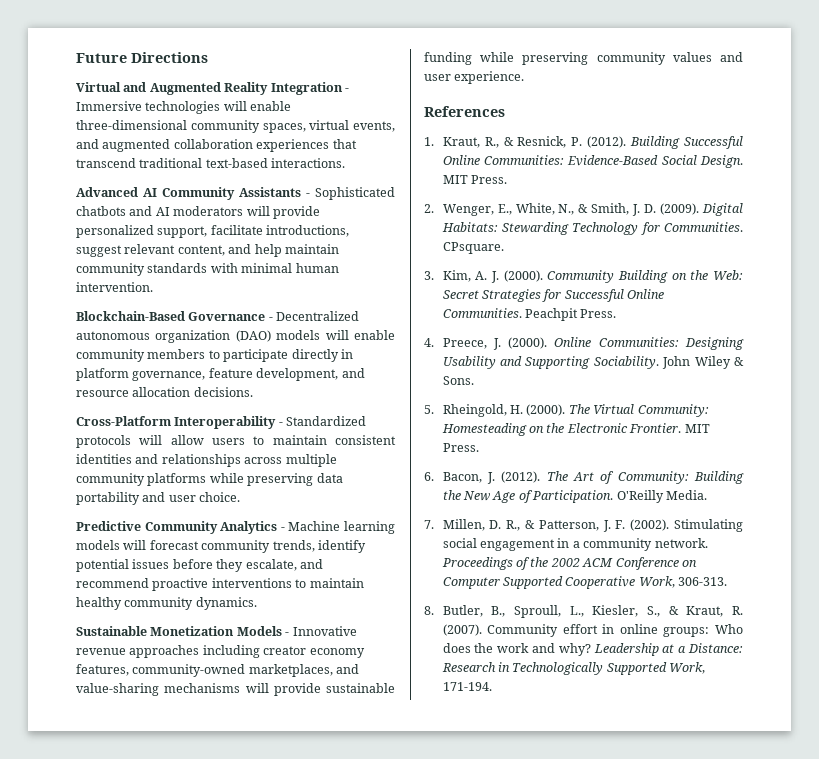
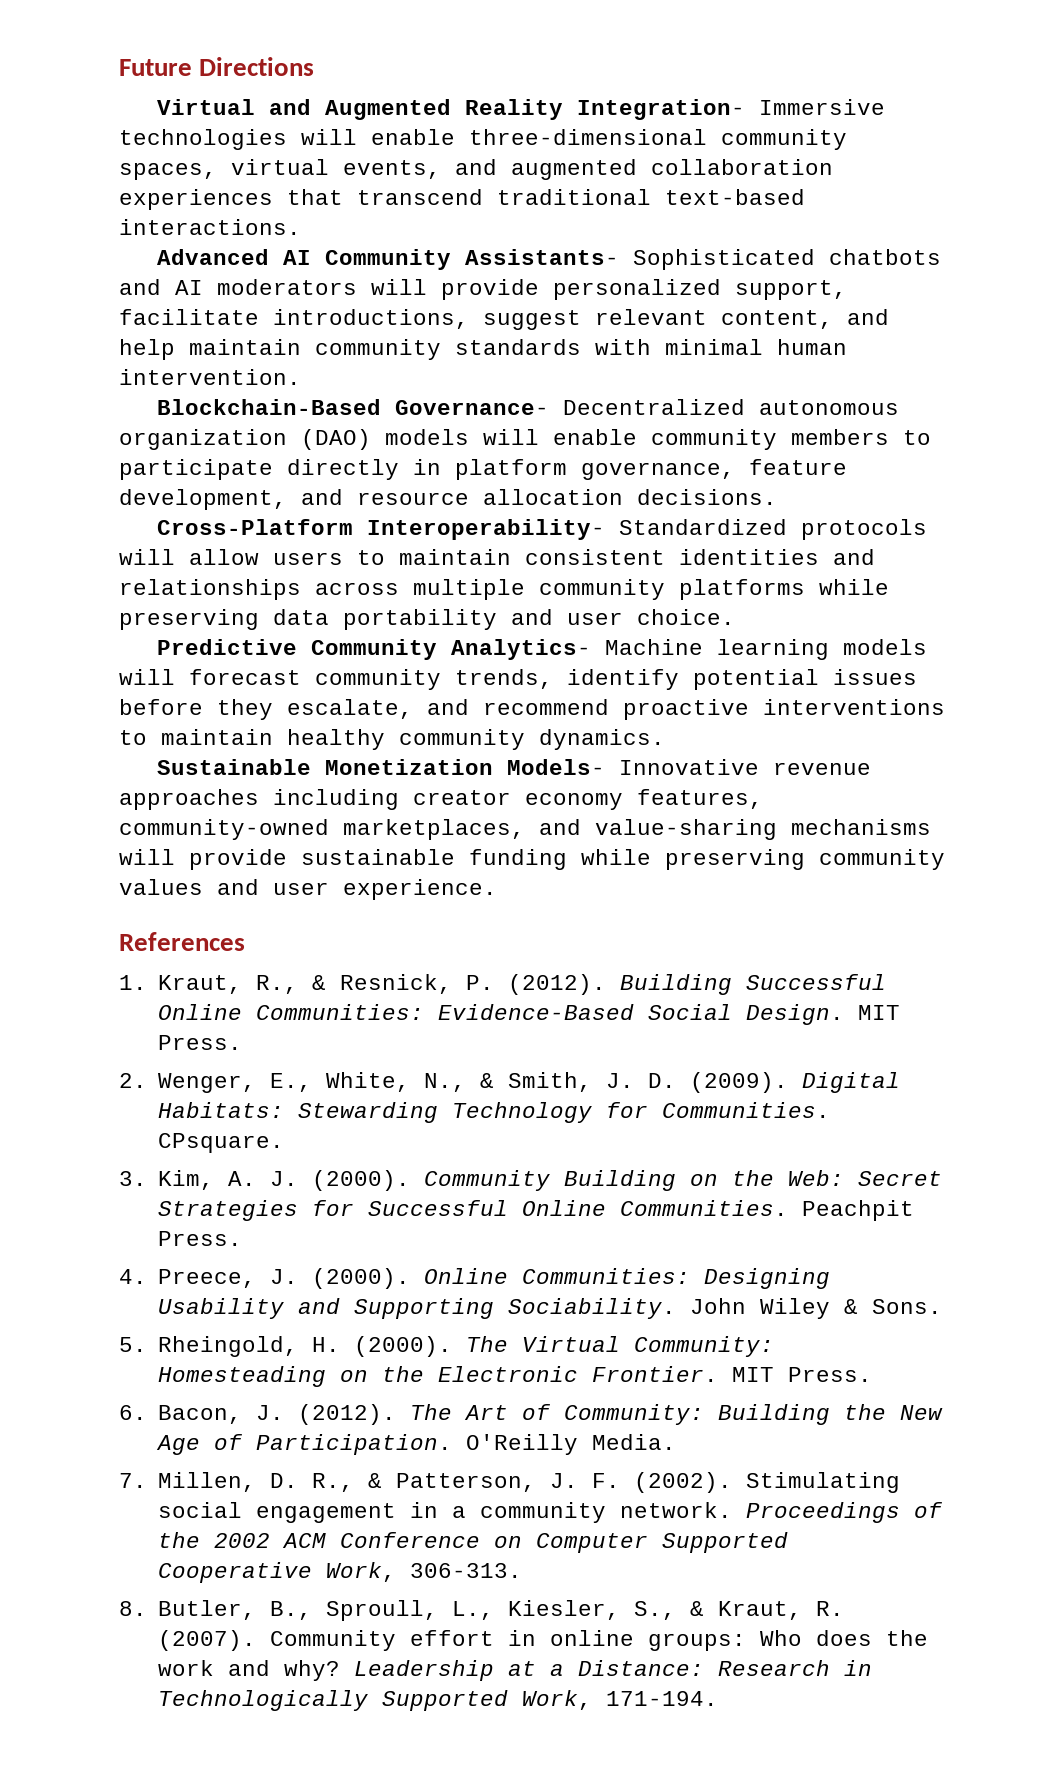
- Virtual and Augmented Reality Integration - Immersive technologies will enable three-dimensional community spaces, virtual events, and augmented collaboration experiences that transcend traditional text-based interactions.
+ Virtual and Augmented Reality Integration- Immersive technologies will enable three-dimensional community spaces, virtual events, and augmented collaboration experiences that transcend traditional text-based interactions.
- Advanced AI Community Assistants - Sophisticated chatbots and AI moderators will provide personalized support, facilitate introductions, suggest relevant content, and help maintain community standards with minimal human intervention.
+ Advanced AI Community Assistants- Sophisticated chatbots and AI moderators will provide personalized support, facilitate introductions, suggest relevant content, and help maintain community standards with minimal human intervention.
- Blockchain-Based Governance - Decentralized autonomous organization (DAO) models will enable community members to participate directly in platform governance, feature development, and resource allocation decisions.
+ Blockchain-Based Governance- Decentralized autonomous organization (DAO) models will enable community members to participate directly in platform governance, feature development, and resource allocation decisions.
- Cross-Platform Interoperability - Standardized protocols will allow users to maintain consistent identities and relationships across multiple community platforms while preserving data portability and user choice.
+ Cross-Platform Interoperability- Standardized protocols will allow users to maintain consistent identities and relationships across multiple community platforms while preserving data portability and user choice.
- Predictive Community Analytics - Machine learning models will forecast community trends, identify potential issues before they escalate, and recommend proactive interventions to maintain healthy community dynamics.
+ Predictive Community Analytics- Machine learning models will forecast community trends, identify potential issues before they escalate, and recommend proactive interventions to maintain healthy community dynamics.
- Sustainable Monetization Models - Innovative revenue approaches including creator economy features, community-owned marketplaces, and value-sharing mechanisms will provide sustainable funding while preserving community values and user experience.
+ Sustainable Monetization Models- Innovative revenue approaches including creator economy features, community-owned marketplaces, and value-sharing mechanisms will provide sustainable funding while preserving community values and user experience.

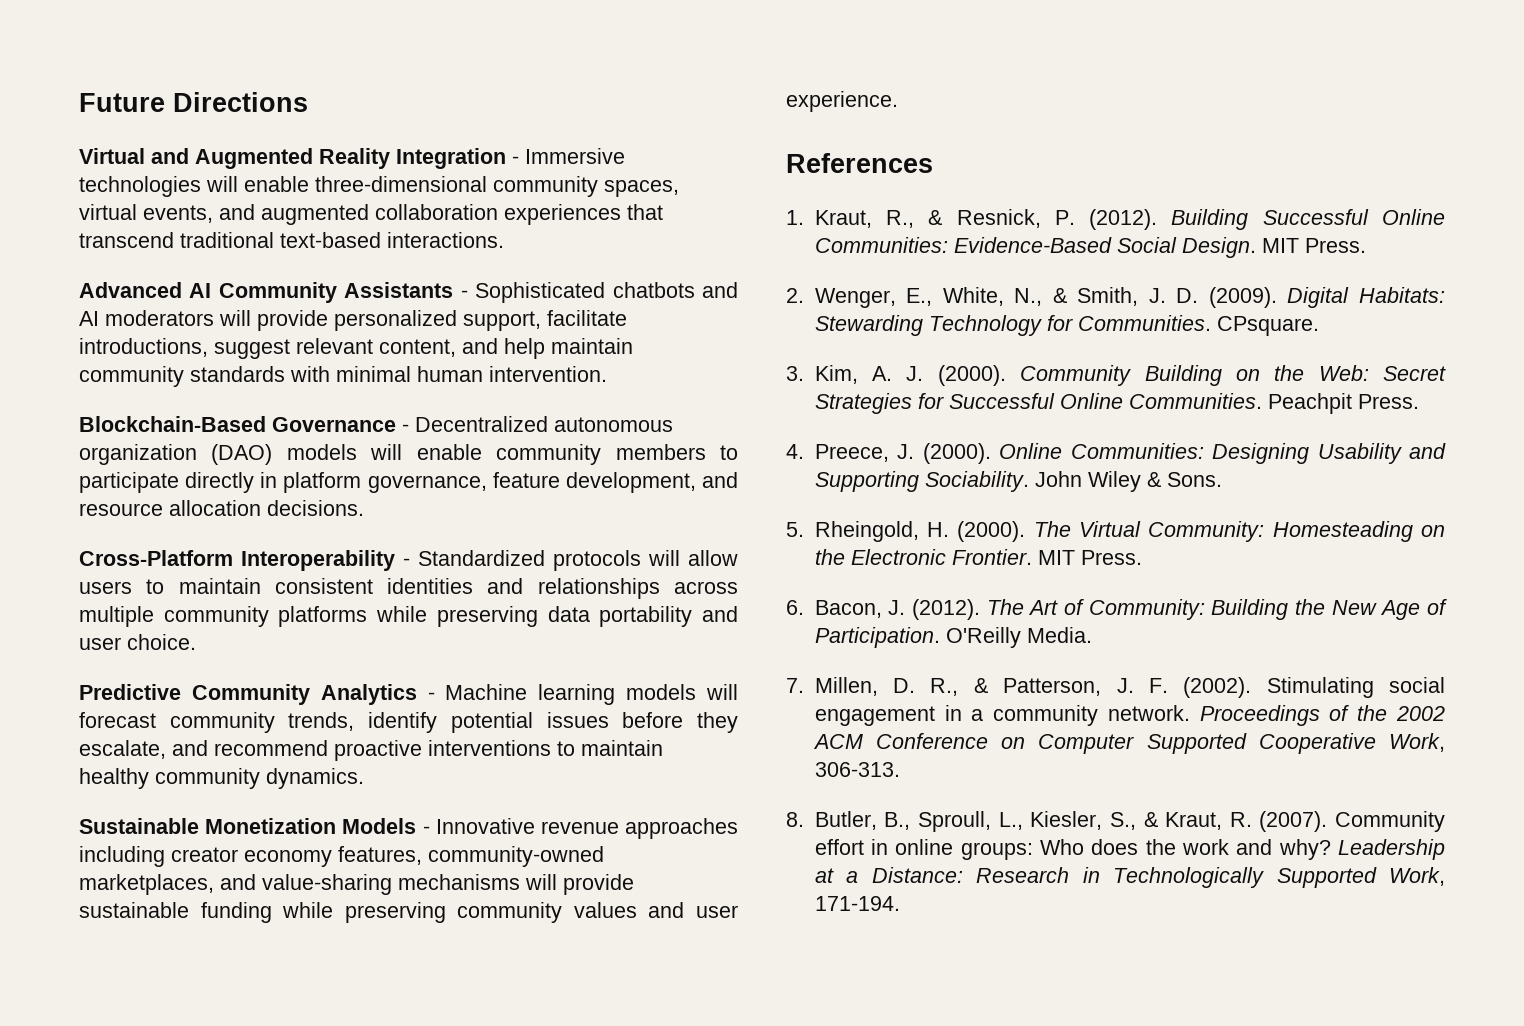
- Virtual and Augmented Reality Integration- Immersive technologies will enable three-dimensional community spaces, virtual events, and augmented collaboration experiences that transcend traditional text-based interactions.
+ Virtual and Augmented Reality Integration - Immersive technologies will enable three-dimensional community spaces, virtual events, and augmented collaboration experiences that transcend traditional text-based interactions.
- Advanced AI Community Assistants- Sophisticated chatbots and AI moderators will provide personalized support, facilitate introductions, suggest relevant content, and help maintain community standards with minimal human intervention.
+ Advanced AI Community Assistants - Sophisticated chatbots and AI moderators will provide personalized support, facilitate introductions, suggest relevant content, and help maintain community standards with minimal human intervention.
- Blockchain-Based Governance- Decentralized autonomous organization (DAO) models will enable community members to participate directly in platform governance, feature development, and resource allocation decisions.
+ Blockchain-Based Governance - Decentralized autonomous organization (DAO) models will enable community members to participate directly in platform governance, feature development, and resource allocation decisions.
- Cross-Platform Interoperability- Standardized protocols will allow users to maintain consistent identities and relationships across multiple community platforms while preserving data portability and user choice.
+ Cross-Platform Interoperability - Standardized protocols will allow users to maintain consistent identities and relationships across multiple community platforms while preserving data portability and user choice.
- Predictive Community Analytics- Machine learning models will forecast community trends, identify potential issues before they escalate, and recommend proactive interventions to maintain healthy community dynamics.
+ Predictive Community Analytics - Machine learning models will forecast community trends, identify potential issues before they escalate, and recommend proactive interventions to maintain healthy community dynamics.
- Sustainable Monetization Models- Innovative revenue approaches including creator economy features, community-owned marketplaces, and value-sharing mechanisms will provide sustainable funding while preserving community values and user experience.
+ Sustainable Monetization Models - Innovative revenue approaches including creator economy features, community-owned marketplaces, and value-sharing mechanisms will provide sustainable funding while preserving community values and user experience.

